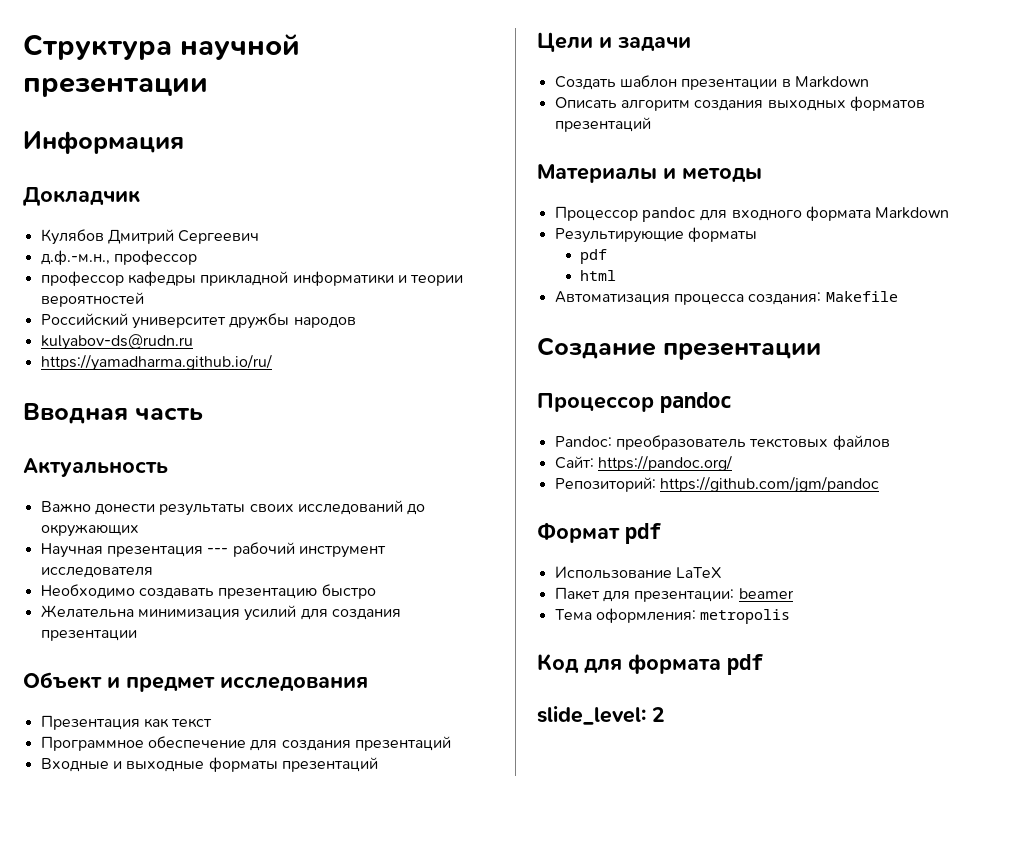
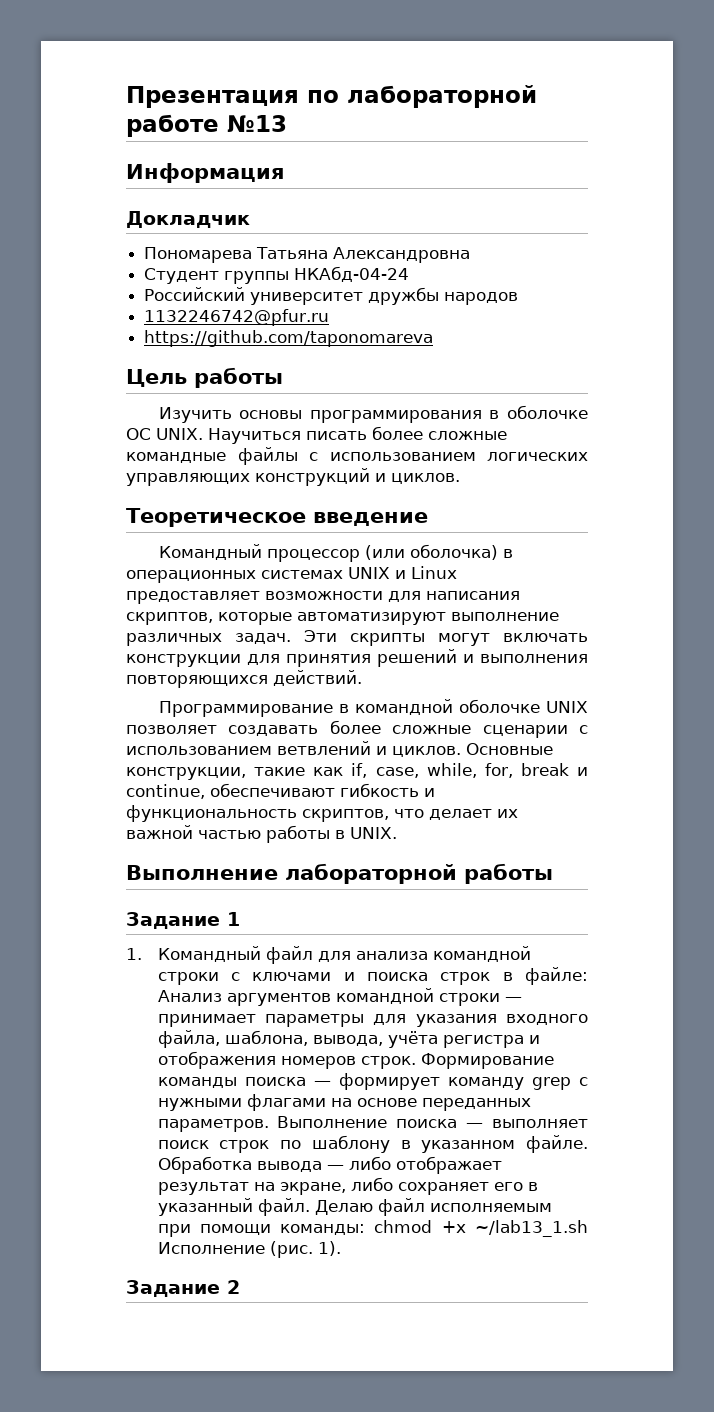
- Структура научной презентации
+ Презентация по лабораторной работе №13
  Информация
  Докладчик
- Кулябов Дмитрий Сергеевич
- д.ф.-м.н., профессор
- профессор кафедры прикладной информатики и теории вероятностей
+ Пономарева Татьяна Александровна
+ Студент группы НКАбд-04-24
  Российский университет дружбы народов
- kulyabov-ds@rudn.ru
- https://yamadharma.github.io/ru/
- Вводная часть
- Актуальность
- Важно донести результаты своих исследований до окружающих
- Научная презентация --- рабочий инструмент исследователя
- Необходимо создавать презентацию быстро
- Желательна минимизация усилий для создания презентации
- Объект и предмет исследования
- Презентация как текст
- Программное обеспечение для создания презентаций
- Входные и выходные форматы презентаций
- Цели и задачи
- Создать шаблон презентации в Markdown
- Описать алгоритм создания выходных форматов презентаций
- Материалы и методы
- Процессор pandoc для входного формата Markdown
- Результирующие форматы
- pdf
- html
- Автоматизация процесса создания: Makefile
- Создание презентации
- Процессор pandoc
- Pandoc: преобразователь текстовых файлов
- Сайт: https://pandoc.org/
- Репозиторий: https://github.com/jgm/pandoc
- Формат pdf
- Использование LaTeX
- Пакет для презентации: beamer
- Тема оформления: metropolis
- Код для формата pdf
- slide_level: 2
+ 1132246742@pfur.ru
+ https://github.com/taponomareva
+ Цель работы
+ Изучить основы программирования в оболочке ОС UNIX. Научиться писать более сложные командные файлы с использованием логических управляющих конструкций и циклов.
+ Теоретическое введение
+ Командный процессор (или оболочка) в операционных системах UNIX и Linux предоставляет возможности для написания скриптов, которые автоматизируют выполнение различных задач. Эти скрипты могут включать конструкции для принятия решений и выполнения повторяющихся действий.
+ Программирование в командной оболочке UNIX позволяет создавать более сложные сценарии с использованием ветвлений и циклов. Основные конструкции, такие как if, case, while, for, break и continue, обеспечивают гибкость и функциональность скриптов, что делает их важной частью работы в UNIX.
+ Выполнение лабораторной работы
+ Задание 1
+ 1. Командный файл для анализа командной строки с ключами и поиска строк в файле: Анализ аргументов командной строки — принимает параметры для указания входного файла, шаблона, вывода, учёта регистра и отображения номеров строк. Формирование команды поиска — формирует команду grep с нужными флагами на основе переданных параметров. Выполнение поиска — выполняет поиск строк по шаблону в указанном файле. Обработка вывода — либо отображает результат на экране, либо сохраняет его в указанный файл. Делаю файл исполняемым при помощи команды: chmod +x ~/lab13_1.sh Исполнение (рис. 1).
+ Задание 2

